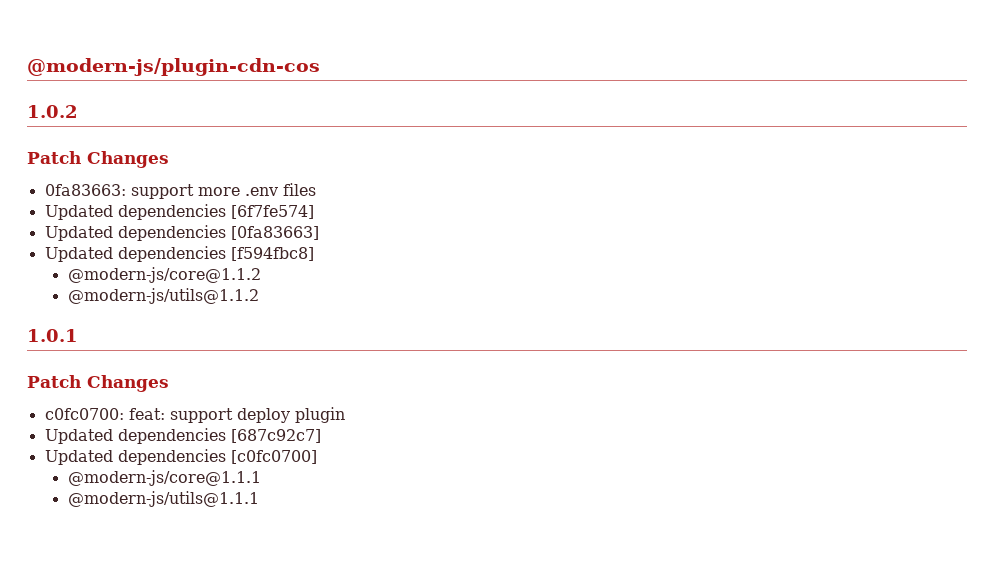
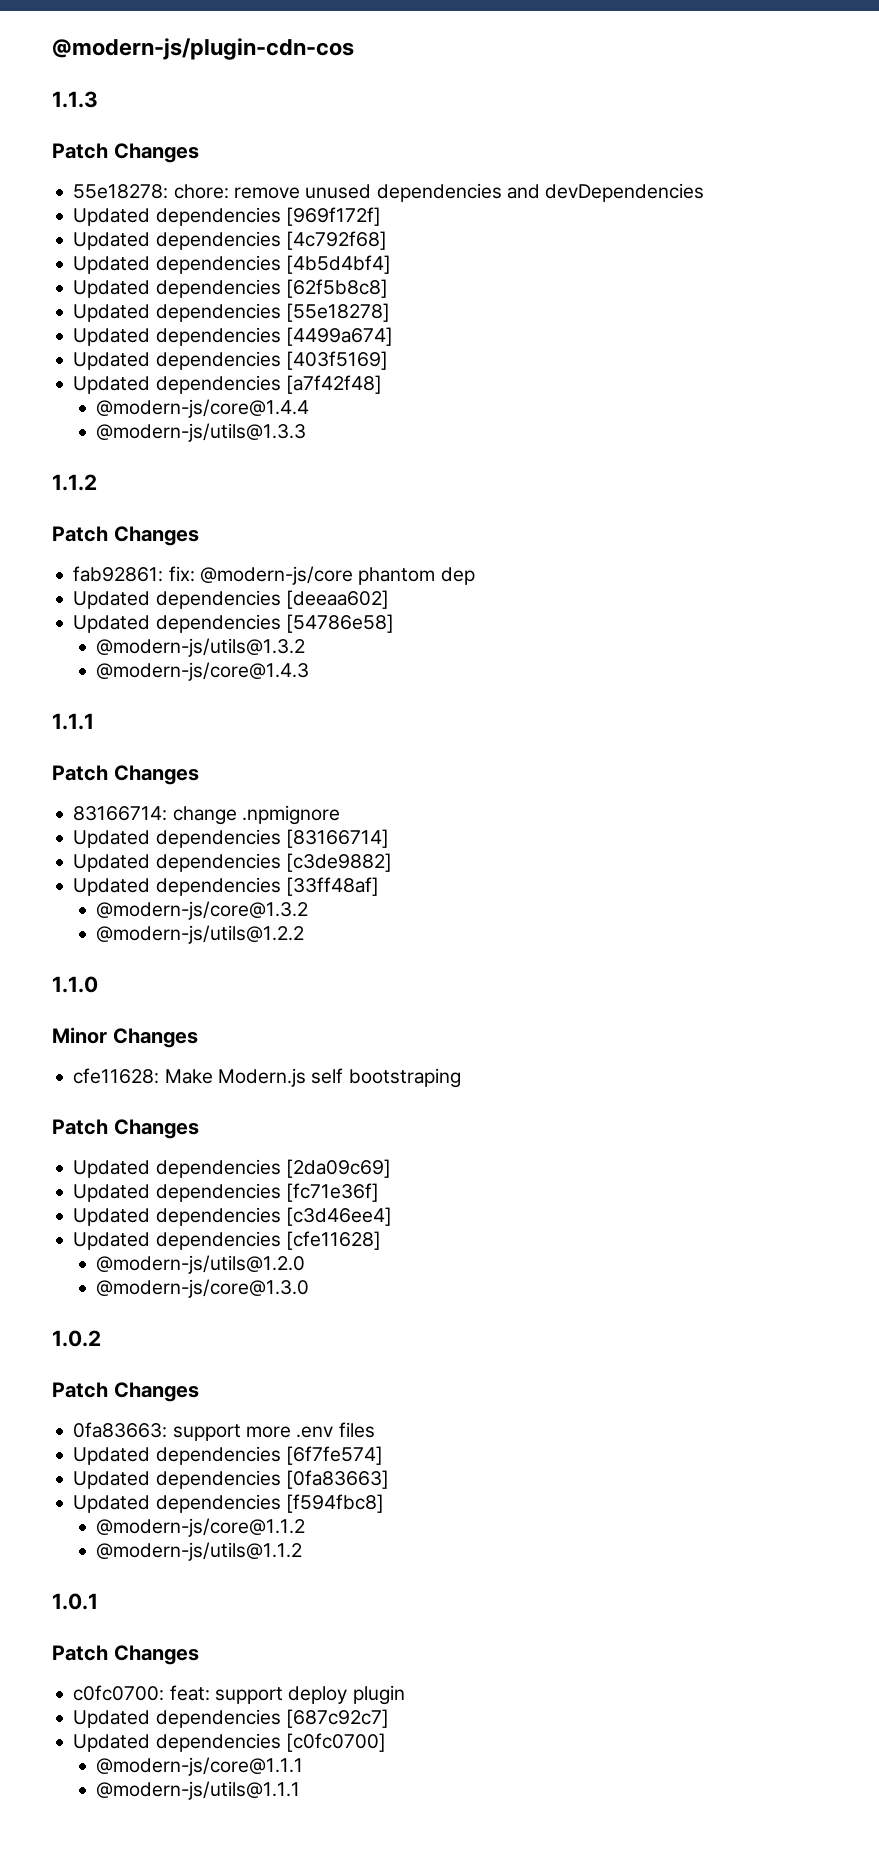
+ 1.1.3
+ Patch Changes
+ 55e18278: chore: remove unused dependencies and devDependencies
+ Updated dependencies [969f172f]
+ Updated dependencies [4c792f68]
+ Updated dependencies [4b5d4bf4]
+ Updated dependencies [62f5b8c8]
+ Updated dependencies [55e18278]
+ Updated dependencies [4499a674]
+ Updated dependencies [403f5169]
+ Updated dependencies [a7f42f48]
+ @modern-js/core@1.4.4
+ @modern-js/utils@1.3.3
+ 1.1.2
+ Patch Changes
+ fab92861: fix: @modern-js/core phantom dep
+ Updated dependencies [deeaa602]
+ Updated dependencies [54786e58]
+ @modern-js/utils@1.3.2
+ @modern-js/core@1.4.3
+ 1.1.1
+ Patch Changes
+ 83166714: change .npmignore
+ Updated dependencies [83166714]
+ Updated dependencies [c3de9882]
+ Updated dependencies [33ff48af]
+ @modern-js/core@1.3.2
+ @modern-js/utils@1.2.2
+ 1.1.0
+ Minor Changes
+ cfe11628: Make Modern.js self bootstraping
+ Patch Changes
+ Updated dependencies [2da09c69]
+ Updated dependencies [fc71e36f]
+ Updated dependencies [c3d46ee4]
+ Updated dependencies [cfe11628]
+ @modern-js/utils@1.2.0
+ @modern-js/core@1.3.0

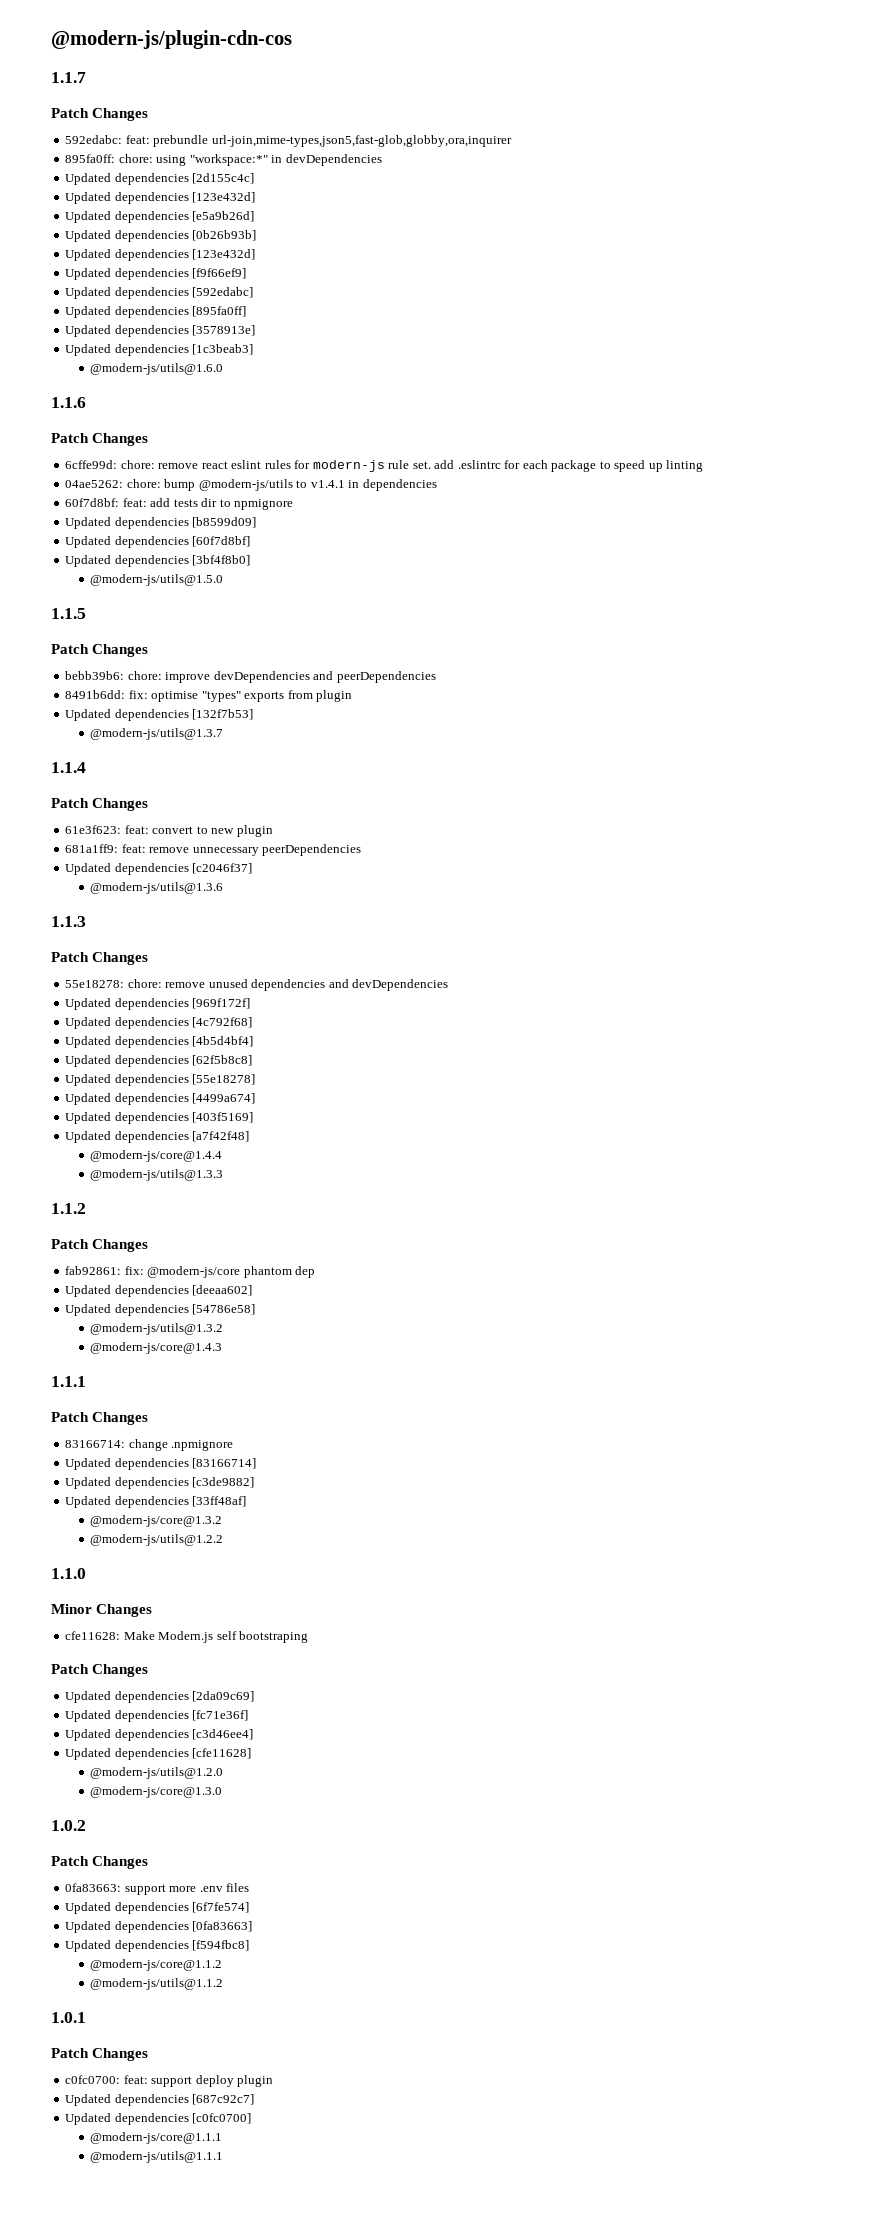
+ 1.1.7
+ Patch Changes
+ 592edabc: feat: prebundle url-join,mime-types,json5,fast-glob,globby,ora,inquirer
+ 895fa0ff: chore: using "workspace:*" in devDependencies
+ Updated dependencies [2d155c4c]
+ Updated dependencies [123e432d]
+ Updated dependencies [e5a9b26d]
+ Updated dependencies [0b26b93b]
+ Updated dependencies [123e432d]
+ Updated dependencies [f9f66ef9]
+ Updated dependencies [592edabc]
+ Updated dependencies [895fa0ff]
+ Updated dependencies [3578913e]
+ Updated dependencies [1c3beab3]
+ @modern-js/utils@1.6.0
+ 1.1.6
+ Patch Changes
+ 6cffe99d: chore: remove react eslint rules for modern-js rule set. add .eslintrc for each package to speed up linting
+ 04ae5262: chore: bump @modern-js/utils to v1.4.1 in dependencies
+ 60f7d8bf: feat: add tests dir to npmignore
+ Updated dependencies [b8599d09]
+ Updated dependencies [60f7d8bf]
+ Updated dependencies [3bf4f8b0]
+ @modern-js/utils@1.5.0
+ 1.1.5
+ Patch Changes
+ bebb39b6: chore: improve devDependencies and peerDependencies
+ 8491b6dd: fix: optimise "types" exports from plugin
+ Updated dependencies [132f7b53]
+ @modern-js/utils@1.3.7
+ 1.1.4
+ Patch Changes
+ 61e3f623: feat: convert to new plugin
+ 681a1ff9: feat: remove unnecessary peerDependencies
+ Updated dependencies [c2046f37]
+ @modern-js/utils@1.3.6

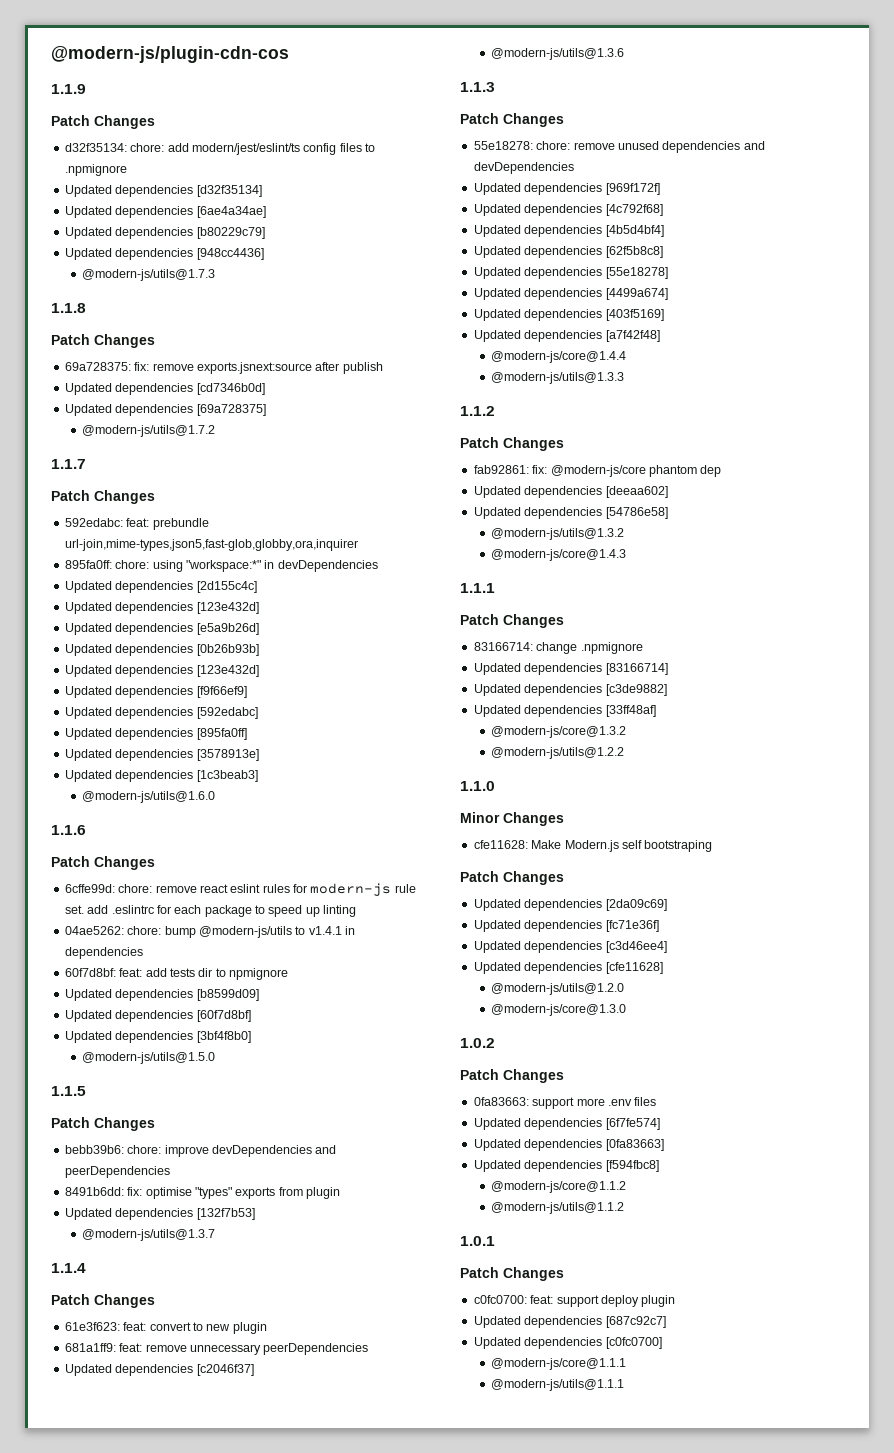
+ 1.1.9
+ Patch Changes
+ d32f35134: chore: add modern/jest/eslint/ts config files to .npmignore
+ Updated dependencies [d32f35134]
+ Updated dependencies [6ae4a34ae]
+ Updated dependencies [b80229c79]
+ Updated dependencies [948cc4436]
+ @modern-js/utils@1.7.3
+ 1.1.8
+ Patch Changes
+ 69a728375: fix: remove exports.jsnext:source after publish
+ Updated dependencies [cd7346b0d]
+ Updated dependencies [69a728375]
+ @modern-js/utils@1.7.2

